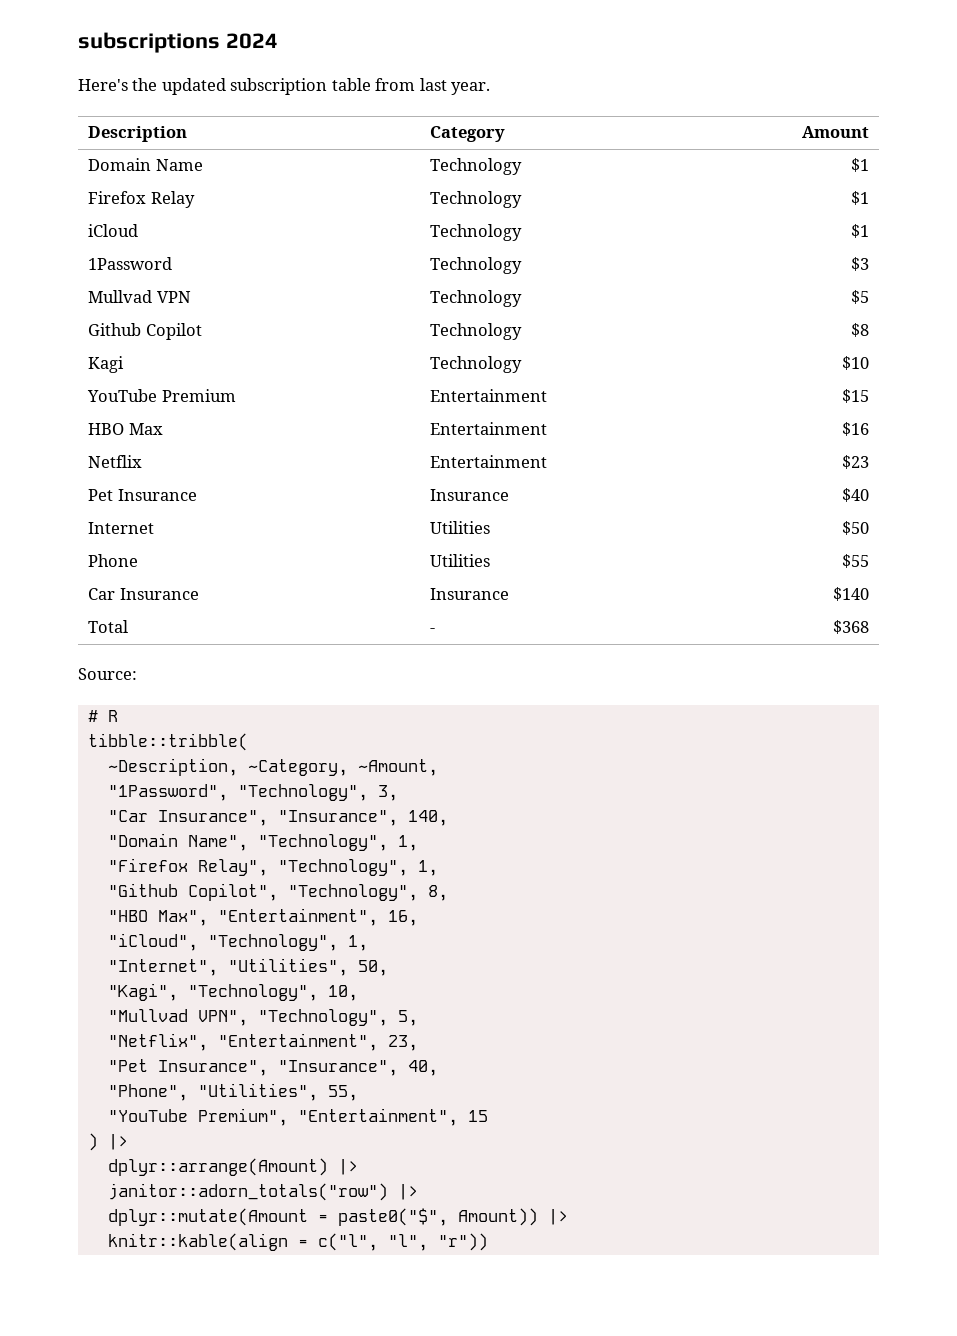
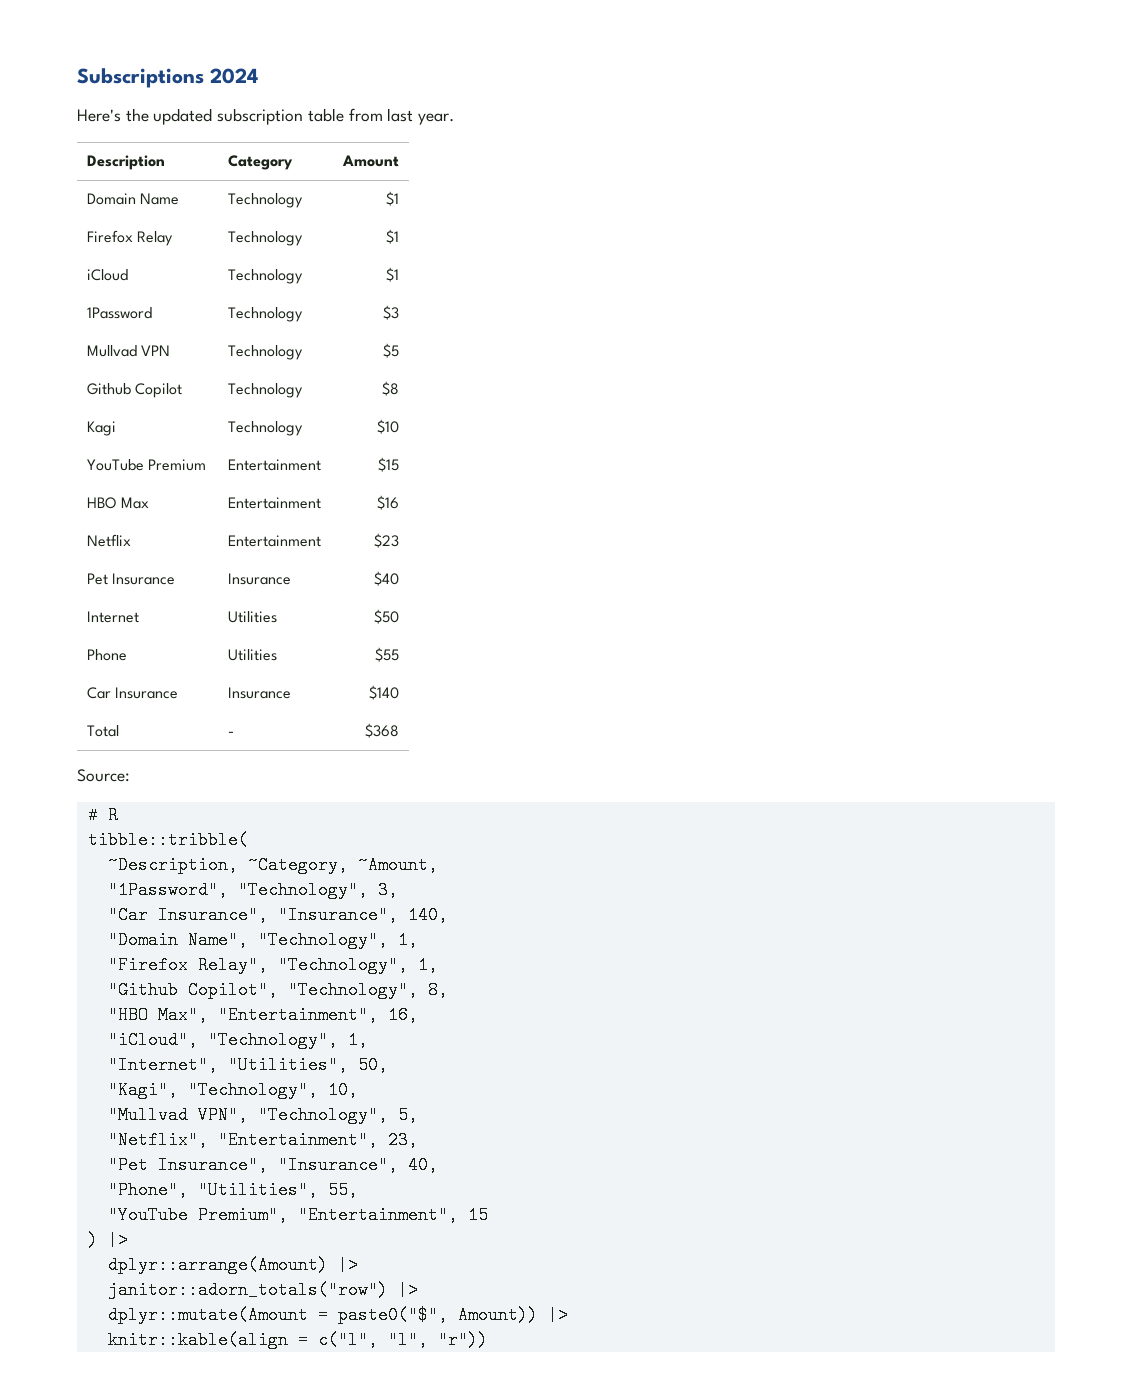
- subscriptions 2024
+ Subscriptions 2024

